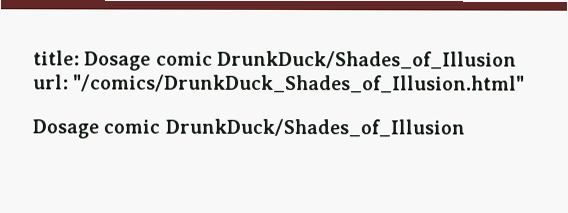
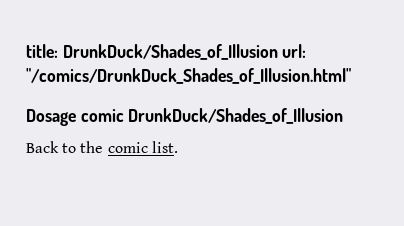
- title: Dosage comic DrunkDuck/Shades_of_Illusion url: "/comics/DrunkDuck_Shades_of_Illusion.html"
+ title: DrunkDuck/Shades_of_Illusion url: "/comics/DrunkDuck_Shades_of_Illusion.html"
+ Back to the comic list.

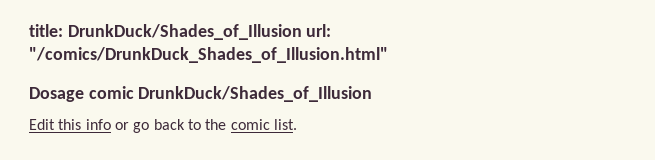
- Back to the comic list.
+ Edit this info or go back to the comic list.

